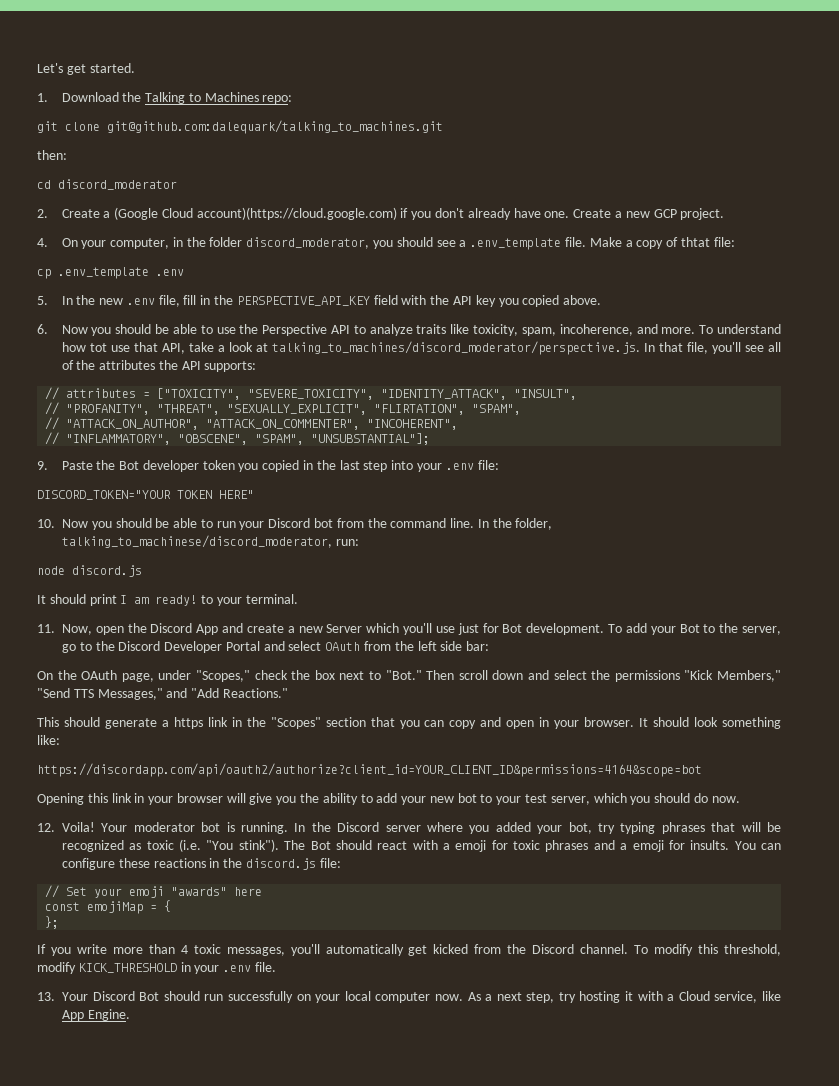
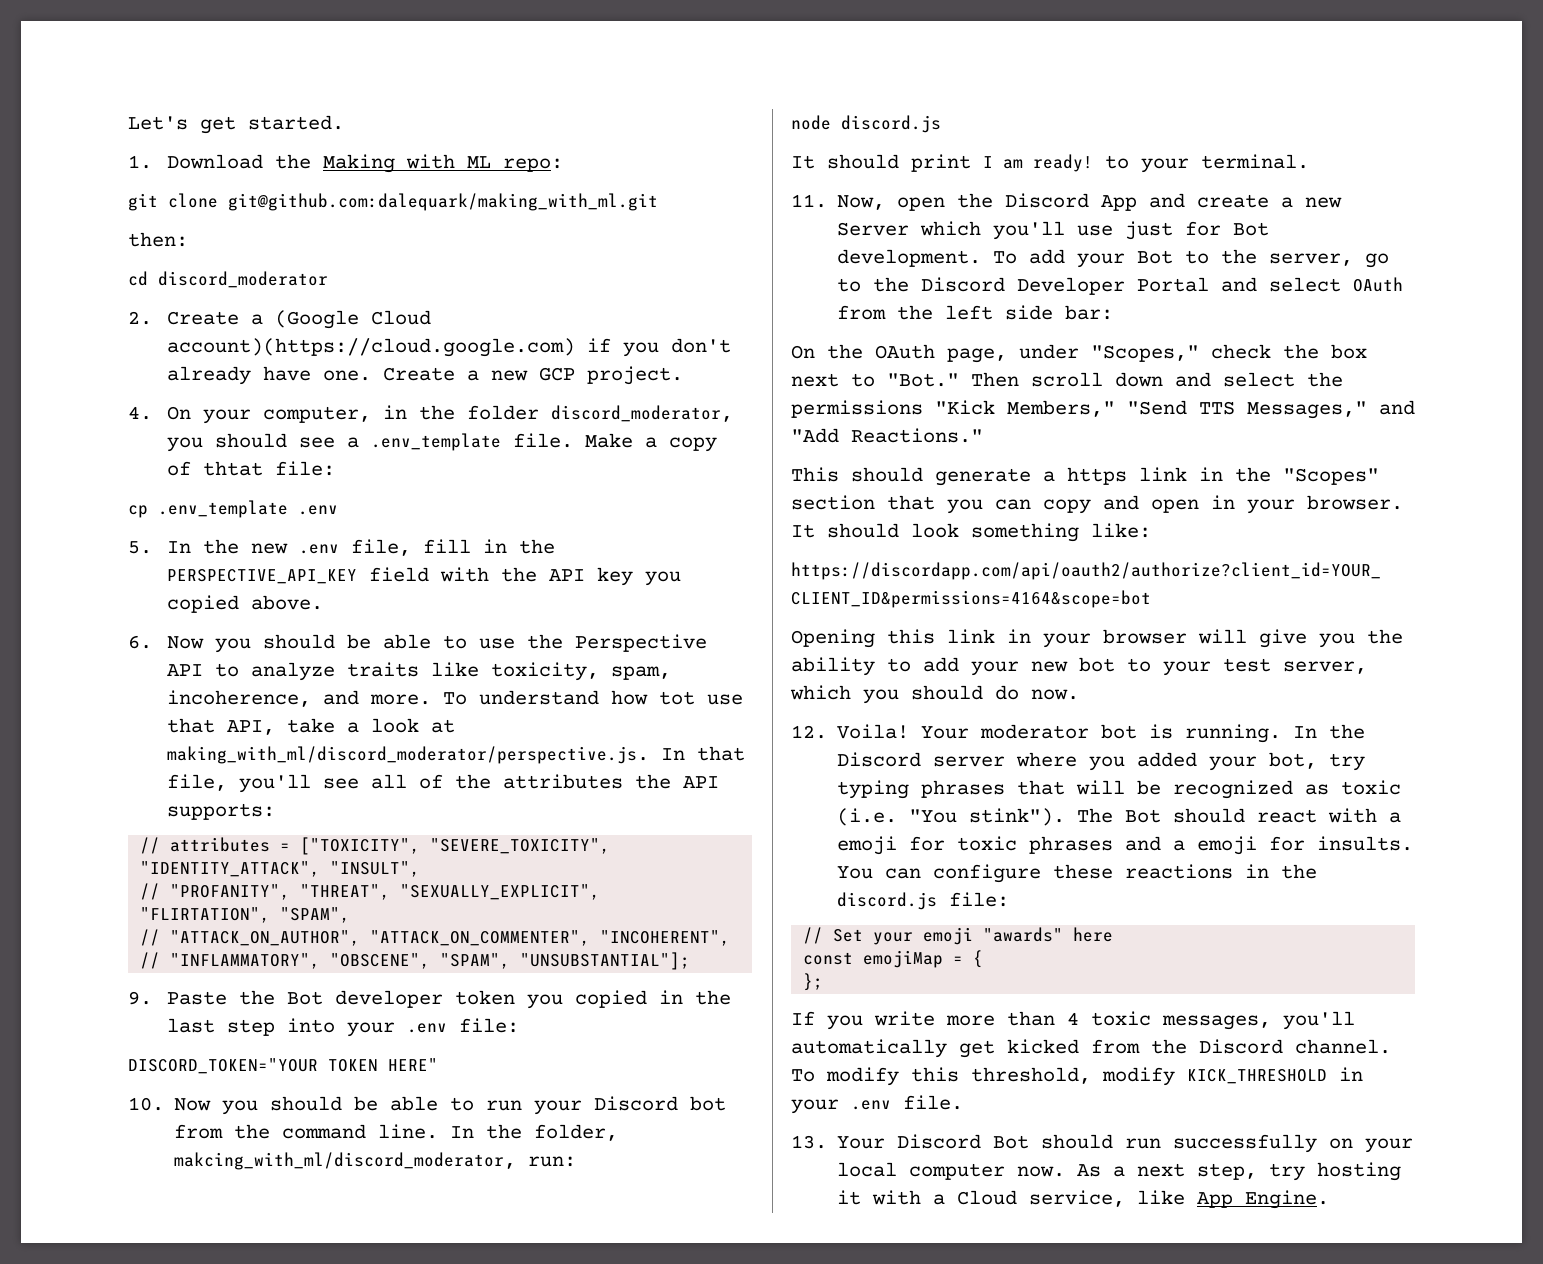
- 1. Download the Talking to Machines repo:
+ 1. Download the Making with ML repo:
- git clone git@github.com:dalequark/talking_to_machines.git
+ git clone git@github.com:dalequark/making_with_ml.git
- To understand how tot use that API, take a look at talking_to_machines/discord_moderator/perspective.js. In that file, you'll see all of the attributes the API supports:
+ To understand how tot use that API, take a look at making_with_ml/discord_moderator/perspective.js. In that file, you'll see all of the attributes the API supports:
- In the folder, talking_to_machinese/discord_moderator, run:
+ In the folder, makcing_with_ml/discord_moderator, run:

